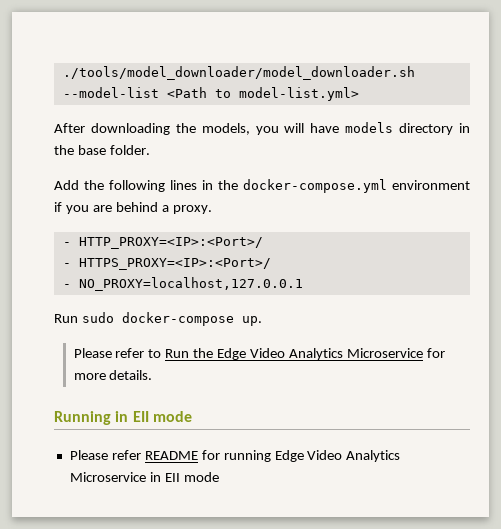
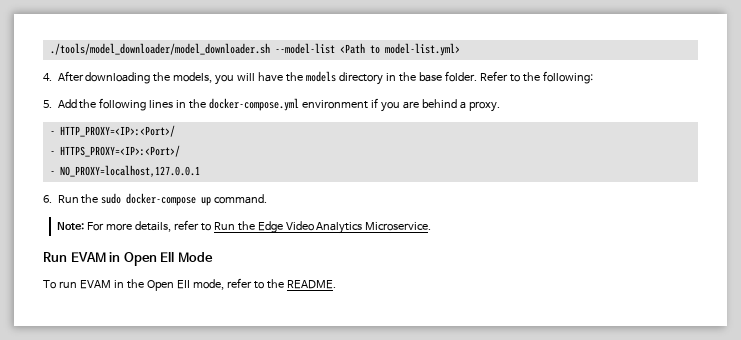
- After downloading the models, you will have models directory in the base folder.
- Add the following lines in the docker-compose.yml environment if you are behind a proxy.
+ 4. After downloading the models, you will have the models directory in the base folder. Refer to the following:
+ 5. Add the following lines in the docker-compose.yml environment if you are behind a proxy.
- Run sudo docker-compose up.
- Please refer to Run the Edge Video Analytics Microservice for more details.
- Running in EII mode
- Please refer README for running Edge Video Analytics Microservice in EII mode
+ 6. Run the sudo docker-compose up command.
+ Note: For more details, refer to Run the Edge Video Analytics Microservice.
+ Run EVAM in Open EII Mode
+ To run EVAM in the Open EII mode, refer to the README.

